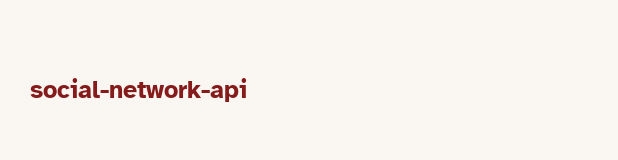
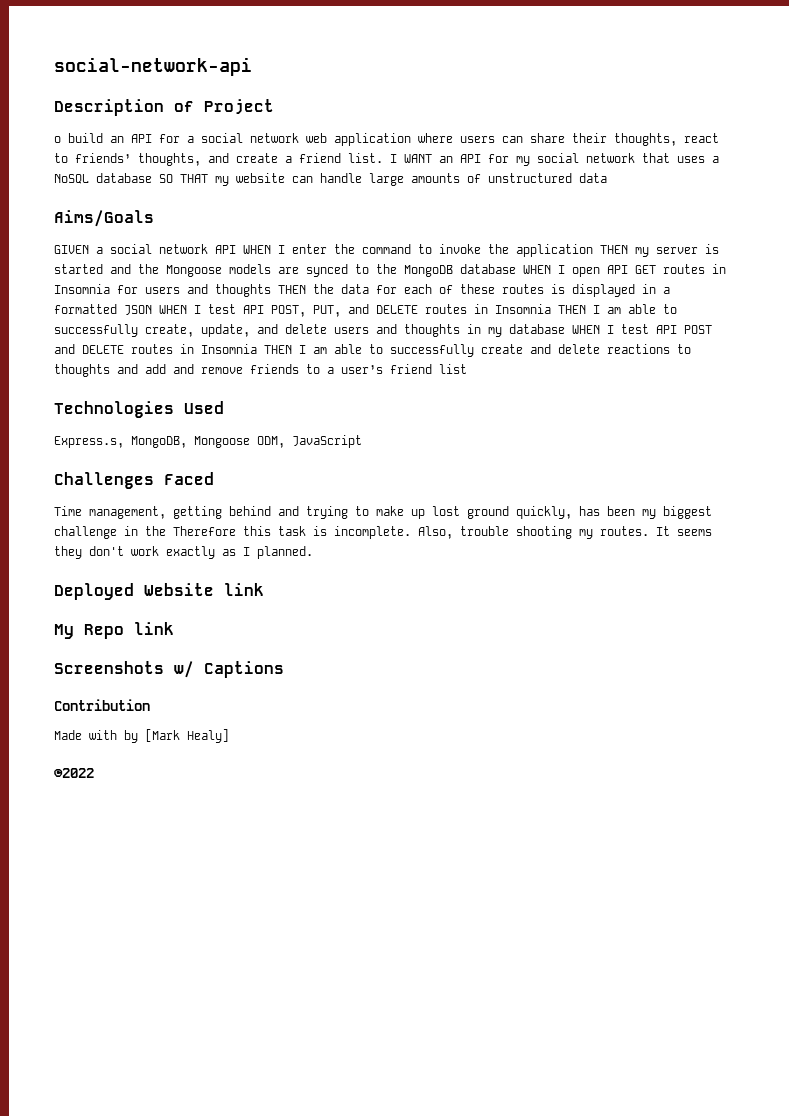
+ Description of Project
+ o build an API for a social network web application where users can share their thoughts, react to friends’ thoughts, and create a friend list. I WANT an API for my social network that uses a NoSQL database SO THAT my website can handle large amounts of unstructured data
+ Aims/Goals
+ GIVEN a social network API WHEN I enter the command to invoke the application THEN my server is started and the Mongoose models are synced to the MongoDB database WHEN I open API GET routes in Insomnia for users and thoughts THEN the data for each of these routes is displayed in a formatted JSON WHEN I test API POST, PUT, and DELETE routes in Insomnia THEN I am able to successfully create, update, and delete users and thoughts in my database WHEN I test API POST and DELETE routes in Insomnia THEN I am able to successfully create and delete reactions to thoughts and add and remove friends to a user’s friend list
+ Technologies Used
+ Express.s, MongoDB, Mongoose ODM, JavaScript
+ Challenges Faced
+ Time management, getting behind and trying to make up lost ground quickly, has been my biggest challenge in the Therefore this task is incomplete. Also, trouble shooting my routes. It seems they don't work exactly as I planned.
+ Deployed Website link
+ My Repo link
+ Screenshots w/ Captions
+ Contribution
+ Made with by [Mark Healy]
+ ©2022

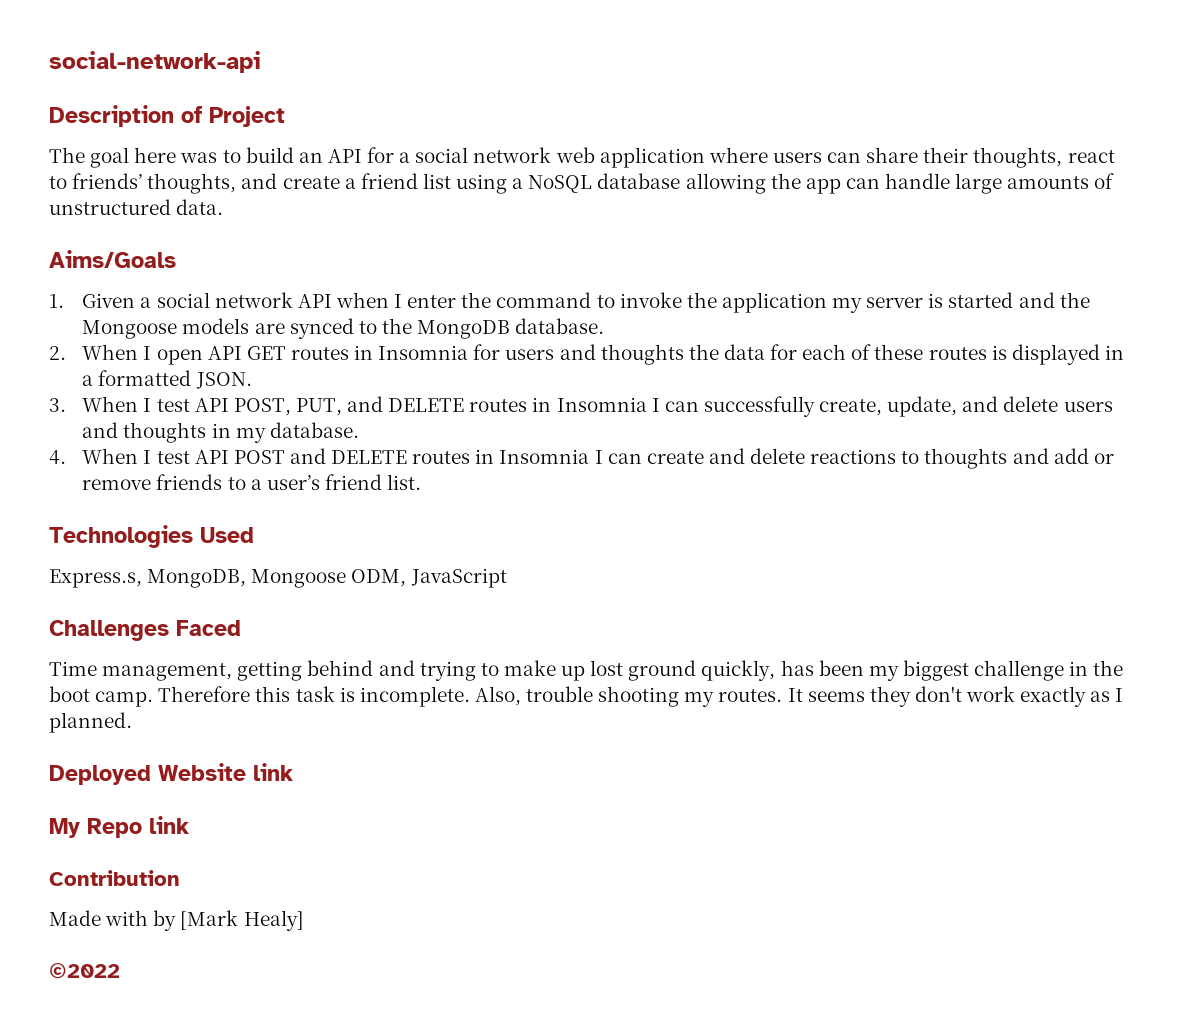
- o build an API for a social network web application where users can share their thoughts, react to friends’ thoughts, and create a friend list. I WANT an API for my social network that uses a NoSQL database SO THAT my website can handle large amounts of unstructured data
+ The goal here was to build an API for a social network web application where users can share their thoughts, react to friends’ thoughts, and create a friend list using a NoSQL database allowing the app can handle large amounts of unstructured data.
- GIVEN a social network API WHEN I enter the command to invoke the application THEN my server is started and the Mongoose models are synced to the MongoDB database WHEN I open API GET routes in Insomnia for users and thoughts THEN the data for each of these routes is displayed in a formatted JSON WHEN I test API POST, PUT, and DELETE routes in Insomnia THEN I am able to successfully create, update, and delete users and thoughts in my database WHEN I test API POST and DELETE routes in Insomnia THEN I am able to successfully create and delete reactions to thoughts and add and remove friends to a user’s friend list
+ 1. Given a social network API when I enter the command to invoke the application my server is started and the Mongoose models are synced to the MongoDB database.
+ 2. When I open API GET routes in Insomnia for users and thoughts the data for each of these routes is displayed in a formatted JSON.
+ 3. When I test API POST, PUT, and DELETE routes in Insomnia I can successfully create, update, and delete users and thoughts in my database.
+ 4. When I test API POST and DELETE routes in Insomnia I can create and delete reactions to thoughts and add or remove friends to a user’s friend list.
- Time management, getting behind and trying to make up lost ground quickly, has been my biggest challenge in the Therefore this task is incomplete.
+ Time management, getting behind and trying to make up lost ground quickly, has been my biggest challenge in the boot camp. Therefore this task is incomplete.
- Screenshots w/ Captions

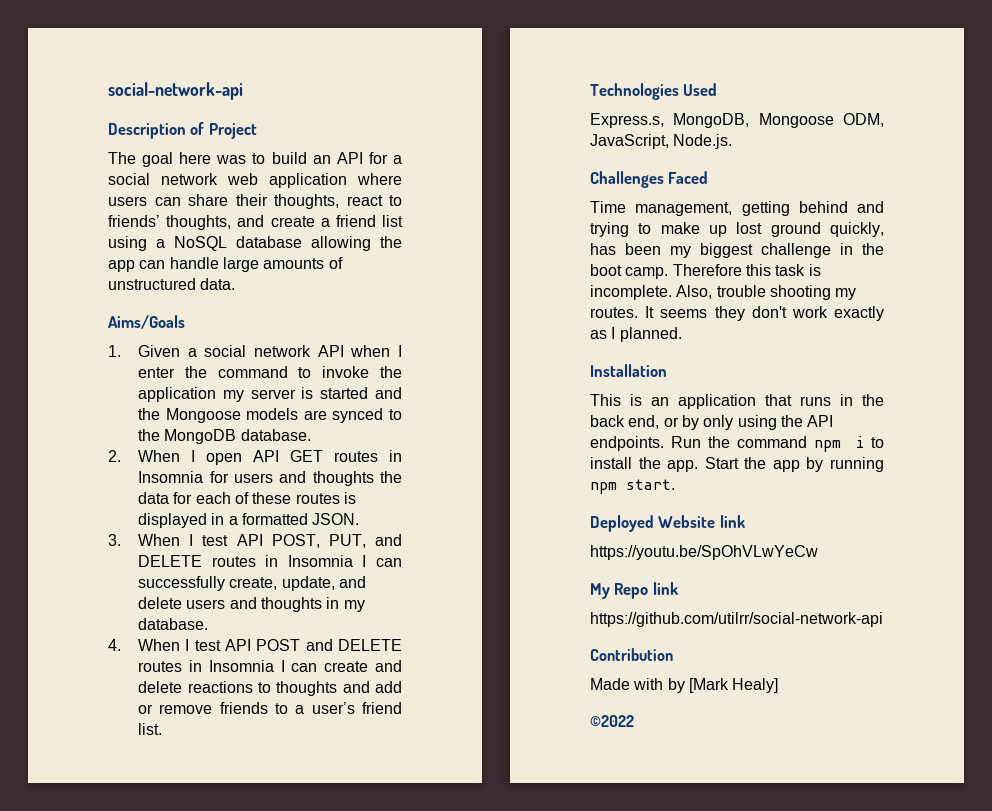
- Express.s, MongoDB, Mongoose ODM, JavaScript
+ Express.s, MongoDB, Mongoose ODM, JavaScript, Node.js.
+ Installation
+ This is an application that runs in the back end, or by only using the API endpoints. Run the command npm i to install the app. Start the app by running npm start.
+ https://youtu.be/SpOhVLwYeCw
+ https://github.com/utilrr/social-network-api

